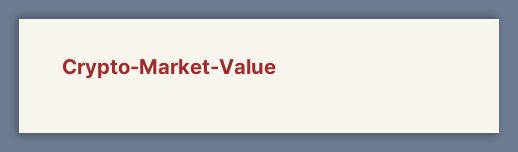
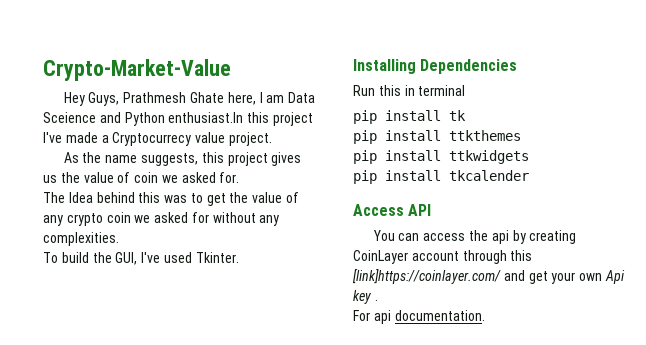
+ Hey Guys, Prathmesh Ghate here, I am Data Sceience and Python enthusiast.In this project I've made a Cryptocurrecy value project.
+ As the name suggests, this project gives us the value of coin we asked for.
+ The Idea behind this was to get the value of any crypto coin we asked for without any complexities.
+ To build the GUI, I've used Tkinter.
+ Installing Dependencies
+ Run this in terminal
+ pip install tk
+ pip install ttkthemes
+ pip install ttkwidgets
+ pip install tkcalender
+ Access API
+ You can access the api by creating CoinLayer account through this [link]https://coinlayer.com/ and get your own Api key .
+ For api documentation.

